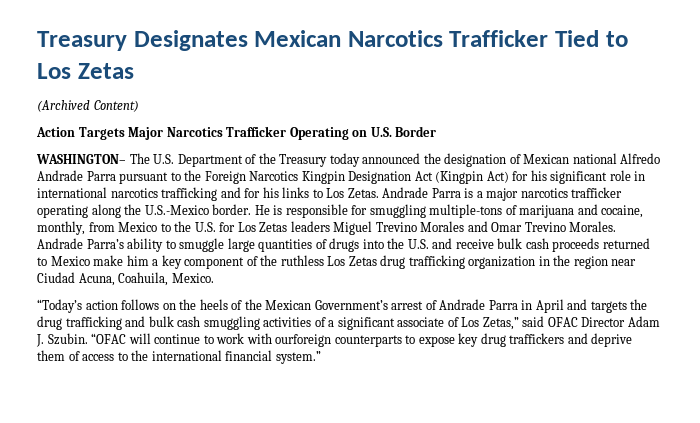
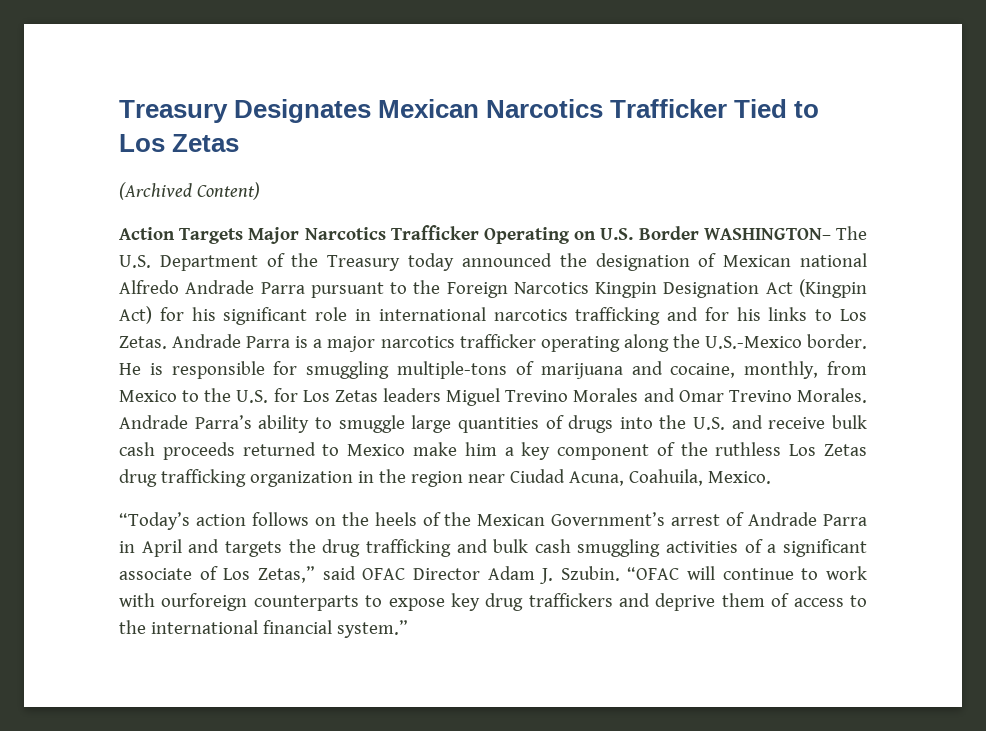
- Action Targets Major Narcotics Trafficker Operating on U.S. Border
- WASHINGTON– The U.S. Department of the Treasury today announced the designation of Mexican national Alfredo Andrade Parra pursuant to the Foreign Narcotics Kingpin Designation Act (Kingpin Act) for his significant role in international narcotics trafficking and for his links to Los Zetas.
+ Action Targets Major Narcotics Trafficker Operating on U.S. Border WASHINGTON– The U.S. Department of the Treasury today announced the designation of Mexican national Alfredo Andrade Parra pursuant to the Foreign Narcotics Kingpin Designation Act (Kingpin Act) for his significant role in international narcotics trafficking and for his links to Los Zetas.

